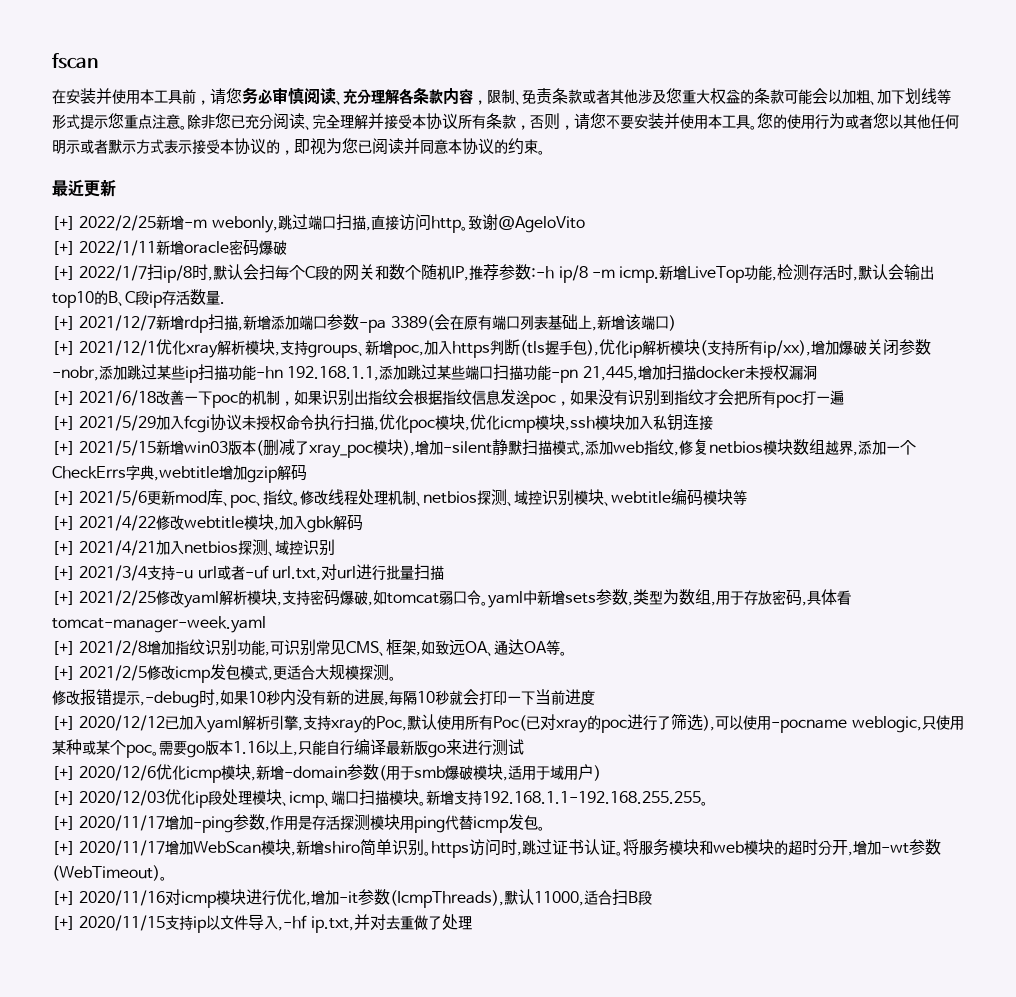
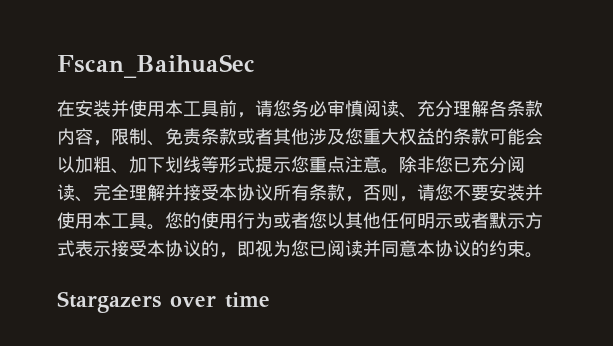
- fscan
+ Fscan_BaihuaSec
- 最近更新
- [+] 2022/2/25新增-m webonly,跳过端口扫描,直接访问http。致谢@AgeloVito
- [+] 2022/1/11新增oracle密码爆破
- [+] 2022/1/7扫ip/8时,默认会扫每个C段的网关和数个随机IP,推荐参数:-h ip/8 -m icmp.新增LiveTop功能,检测存活时,默认会输出top10的B、C段ip存活数量.
- [+] 2021/12/7新增rdp扫描,新增添加端口参数-pa 3389(会在原有端口列表基础上,新增该端口)
- [+] 2021/12/1优化xray解析模块,支持groups、新增poc,加入https判断(tls握手包),优化ip解析模块(支持所有ip/xx),增加爆破关闭参数-nobr,添加跳过某些ip扫描功能-hn 192.168.1.1,添加跳过某些端口扫描功能-pn 21,445,增加扫描docker未授权漏洞
- [+] 2021/6/18改善一下poc的机制，如果识别出指纹会根据指纹信息发送poc，如果没有识别到指纹才会把所有poc打一遍
- [+] 2021/5/29加入fcgi协议未授权命令执行扫描,优化poc模块,优化icmp模块,ssh模块加入私钥连接
- [+] 2021/5/15新增win03版本(删减了xray_poc模块),增加-silent静默扫描模式,添加web指纹,修复netbios模块数组越界,添加一个CheckErrs字典,webtitle增加gzip解码
- [+] 2021/5/6更新mod库、poc、指纹。修改线程处理机制、netbios探测、域控识别模块、webtitle编码模块等
- [+] 2021/4/22修改webtitle模块,加入gbk解码
- [+] 2021/4/21加入netbios探测、域控识别
- [+] 2021/3/4支持-u url或者-uf url.txt,对url进行批量扫描
- [+] 2021/2/25修改yaml解析模块,支持密码爆破,如tomcat弱口令。yaml中新增sets参数,类型为数组,用于存放密码,具体看tomcat-manager-week.yaml
- [+] 2021/2/8增加指纹识别功能,可识别常见CMS、框架,如致远OA、通达OA等。
- [+] 2021/2/5修改icmp发包模式,更适合大规模探测。
- 修改报错提示,-debug时,如果10秒内没有新的进展,每隔10秒就会打印一下当前进度
- [+] 2020/12/12已加入yaml解析引擎,支持xray的Poc,默认使用所有Poc(已对xray的poc进行了筛选),可以使用-pocname weblogic,只使用某种或某个poc。需要go版本1.16以上,只能自行编译最新版go来进行测试
- [+] 2020/12/6优化icmp模块,新增-domain参数(用于smb爆破模块,适用于域用户)
- [+] 2020/12/03优化ip段处理模块、icmp、端口扫描模块。新增支持192.168.1.1-192.168.255.255。
- [+] 2020/11/17增加-ping参数,作用是存活探测模块用ping代替icmp发包。
- [+] 2020/11/17增加WebScan模块,新增shiro简单识别。https访问时,跳过证书认证。将服务模块和web模块的超时分开,增加-wt参数(WebTimeout)。
- [+] 2020/11/16对icmp模块进行优化,增加-it参数(IcmpThreads),默认11000,适合扫B段
- [+] 2020/11/15支持ip以文件导入,-hf ip.txt,并对去重做了处理
+ Stargazers over time

